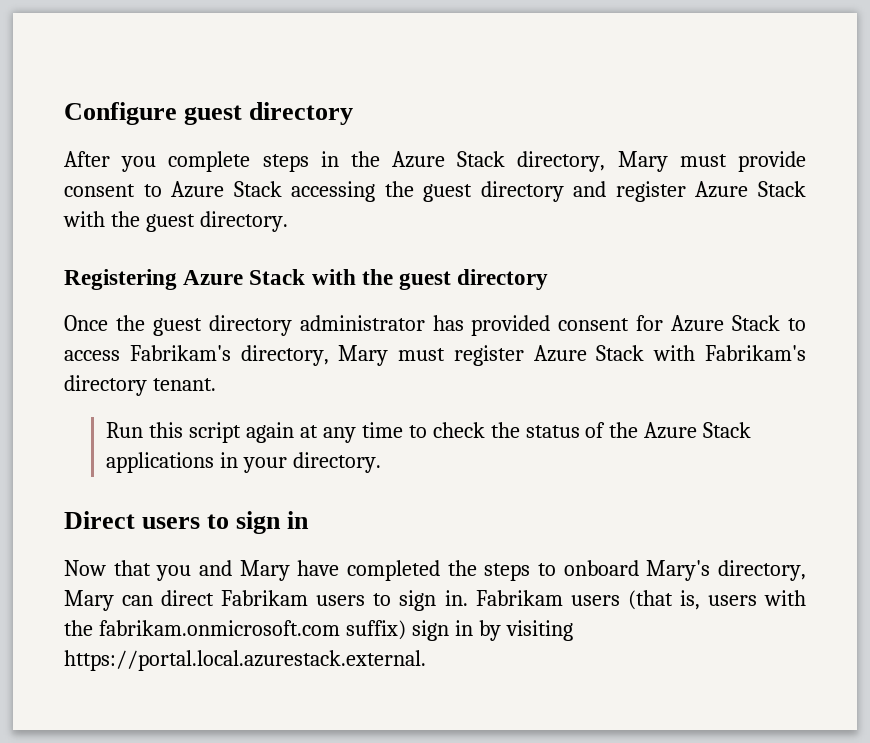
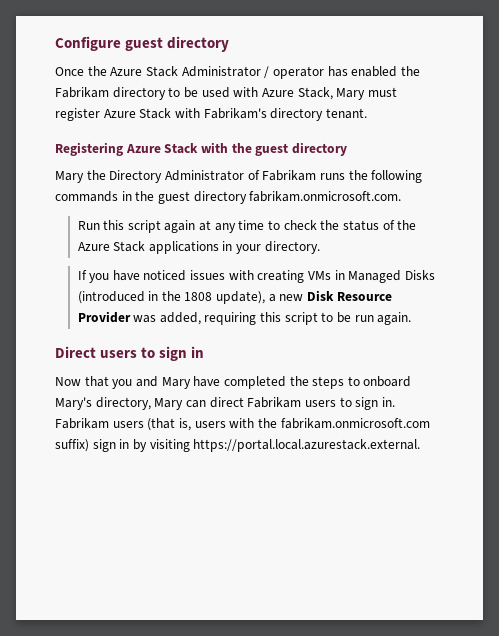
- After you complete steps in the Azure Stack directory, Mary must provide consent to Azure Stack accessing the guest directory and register Azure Stack with the guest directory.
+ Once the Azure Stack Administrator / operator has enabled the Fabrikam directory to be used with Azure Stack, Mary must register Azure Stack with Fabrikam's directory tenant.
- Once the guest directory administrator has provided consent for Azure Stack to access Fabrikam's directory, Mary must register Azure Stack with Fabrikam's directory tenant.
+ Mary the Directory Administrator of Fabrikam runs the following commands in the guest directory fabrikam.onmicrosoft.com.
+ If you have noticed issues with creating VMs in Managed Disks (introduced in the 1808 update), a new Disk Resource Provider was added, requiring this script to be run again.

